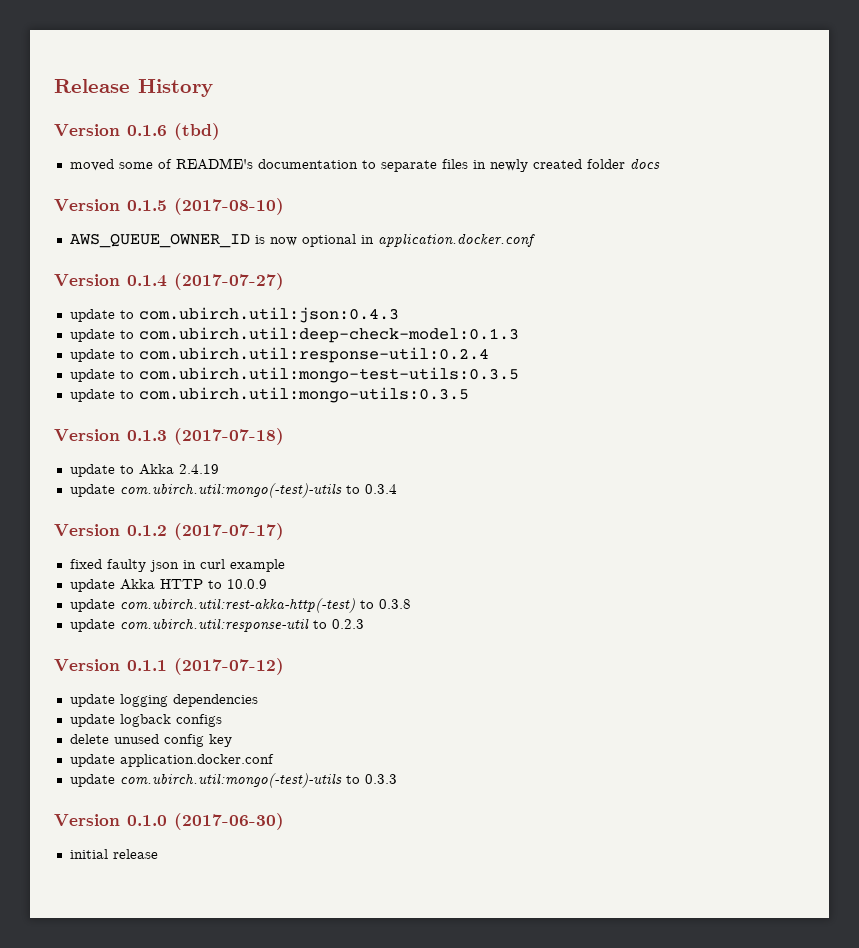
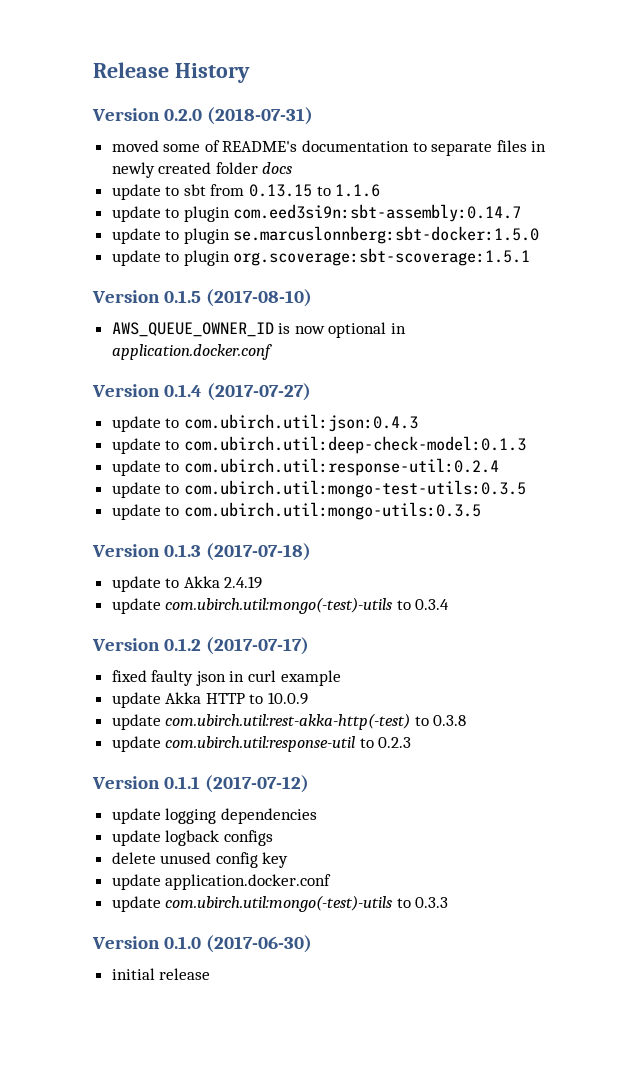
- Version 0.1.6 (tbd)
+ Version 0.2.0 (2018-07-31)
+ update to sbt from 0.13.15 to 1.1.6
+ update to plugin com.eed3si9n:sbt-assembly:0.14.7
+ update to plugin se.marcuslonnberg:sbt-docker:1.5.0
+ update to plugin org.scoverage:sbt-scoverage:1.5.1

